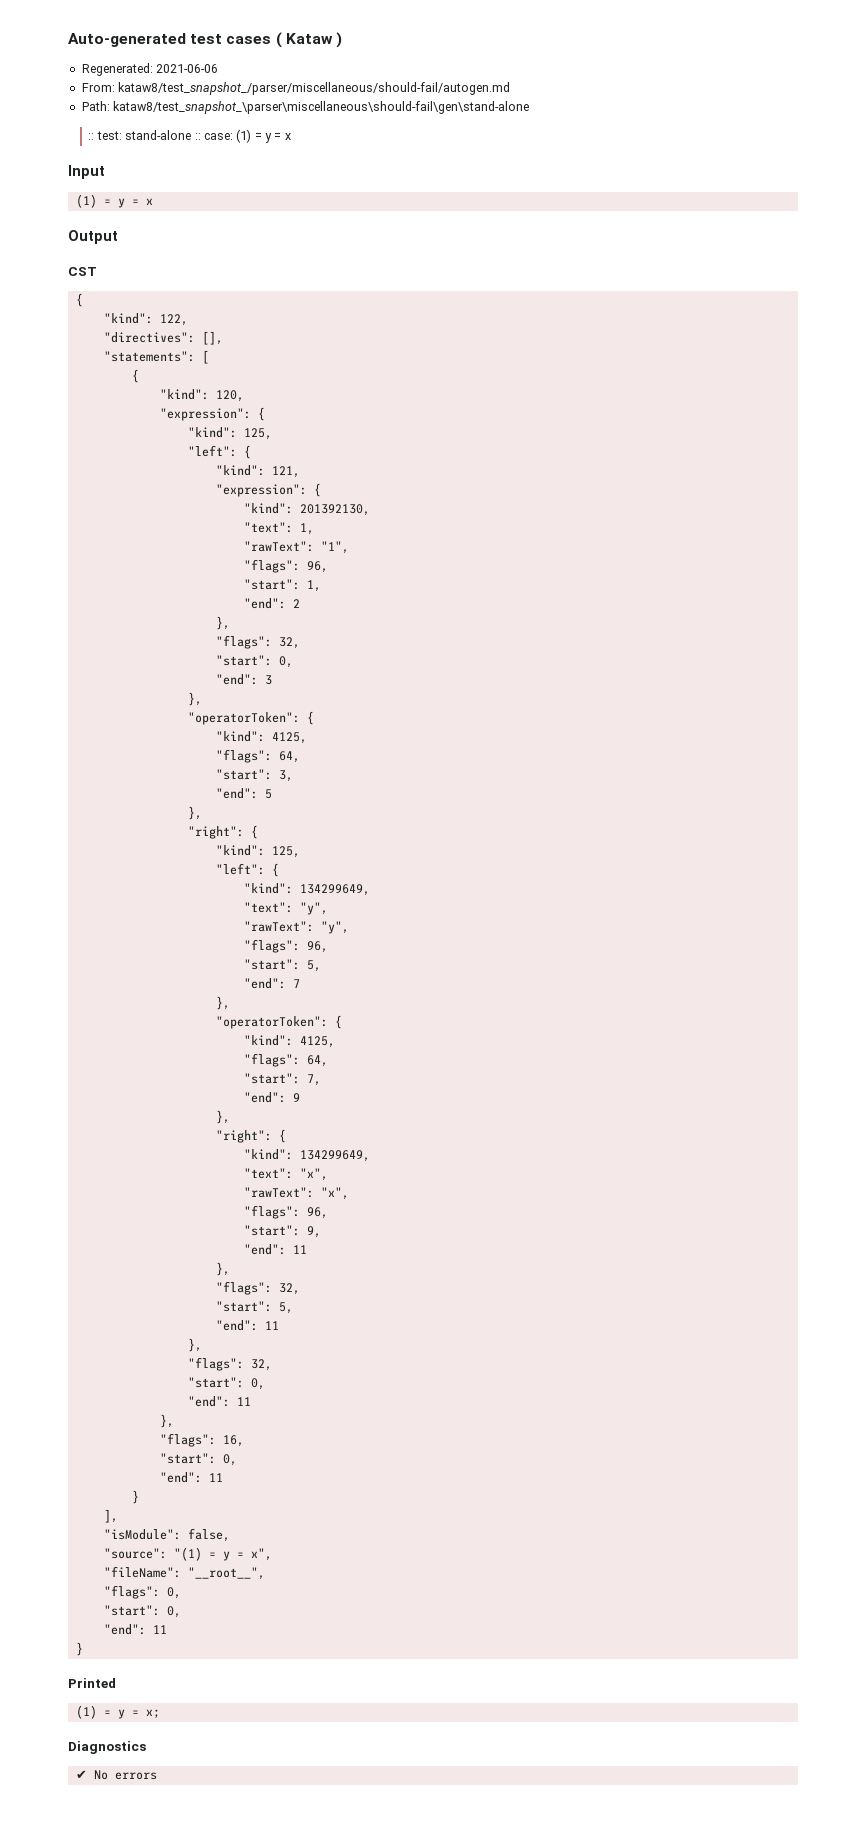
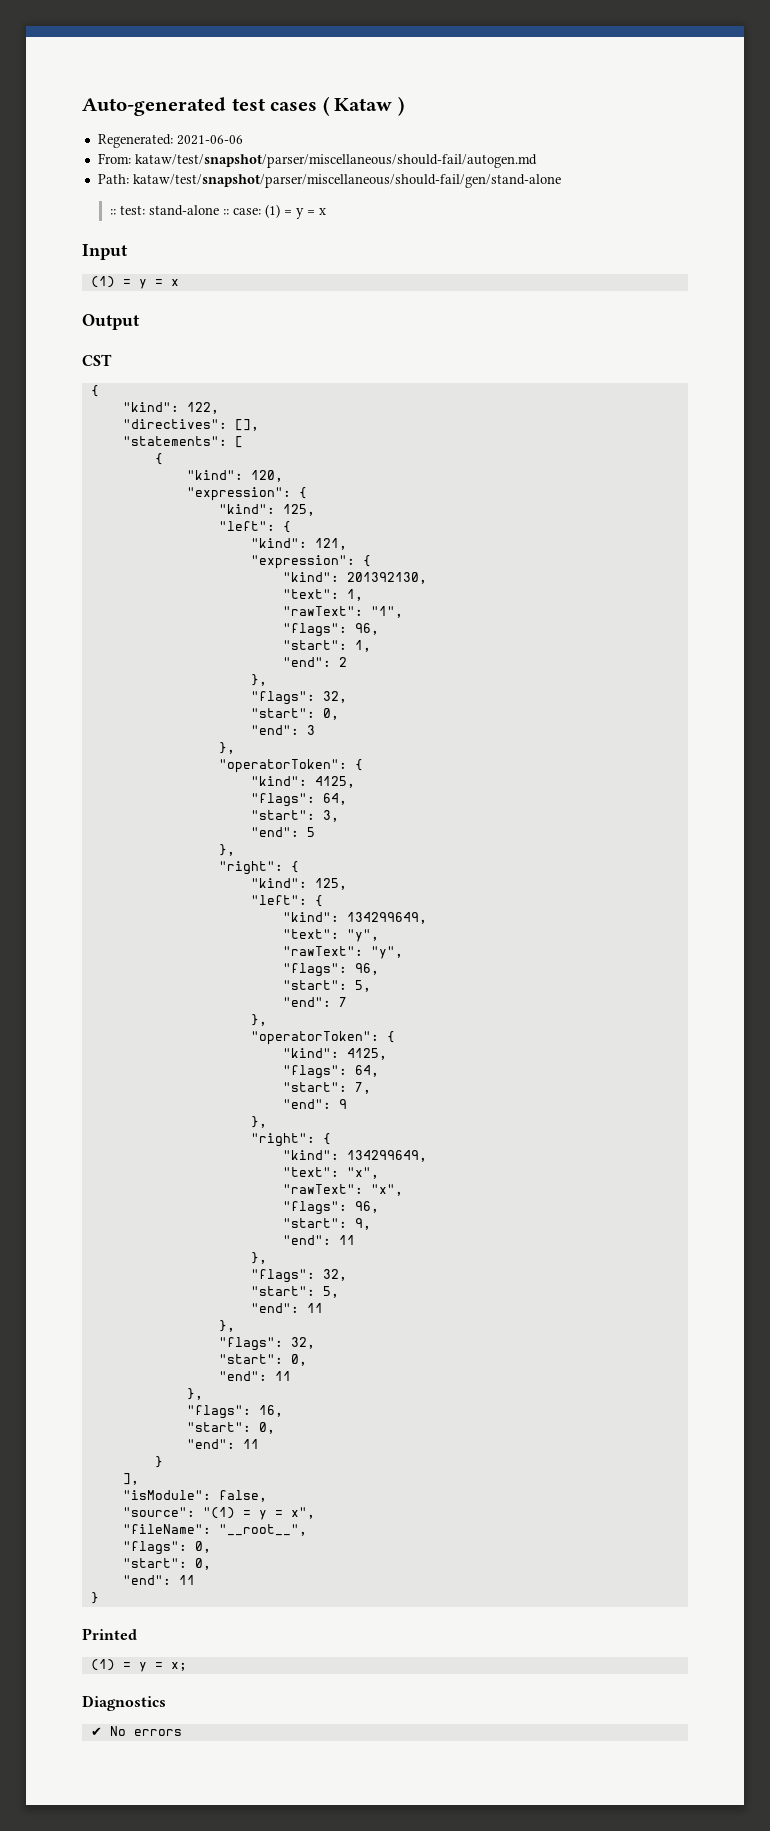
- From: kataw8/test_snapshot_/parser/miscellaneous/should-fail/autogen.md
+ From: kataw/test/snapshot/parser/miscellaneous/should-fail/autogen.md
- Path: kataw8/test_snapshot_\parser\miscellaneous\should-fail\gen\stand-alone
+ Path: kataw/test/snapshot/parser/miscellaneous/should-fail/gen/stand-alone

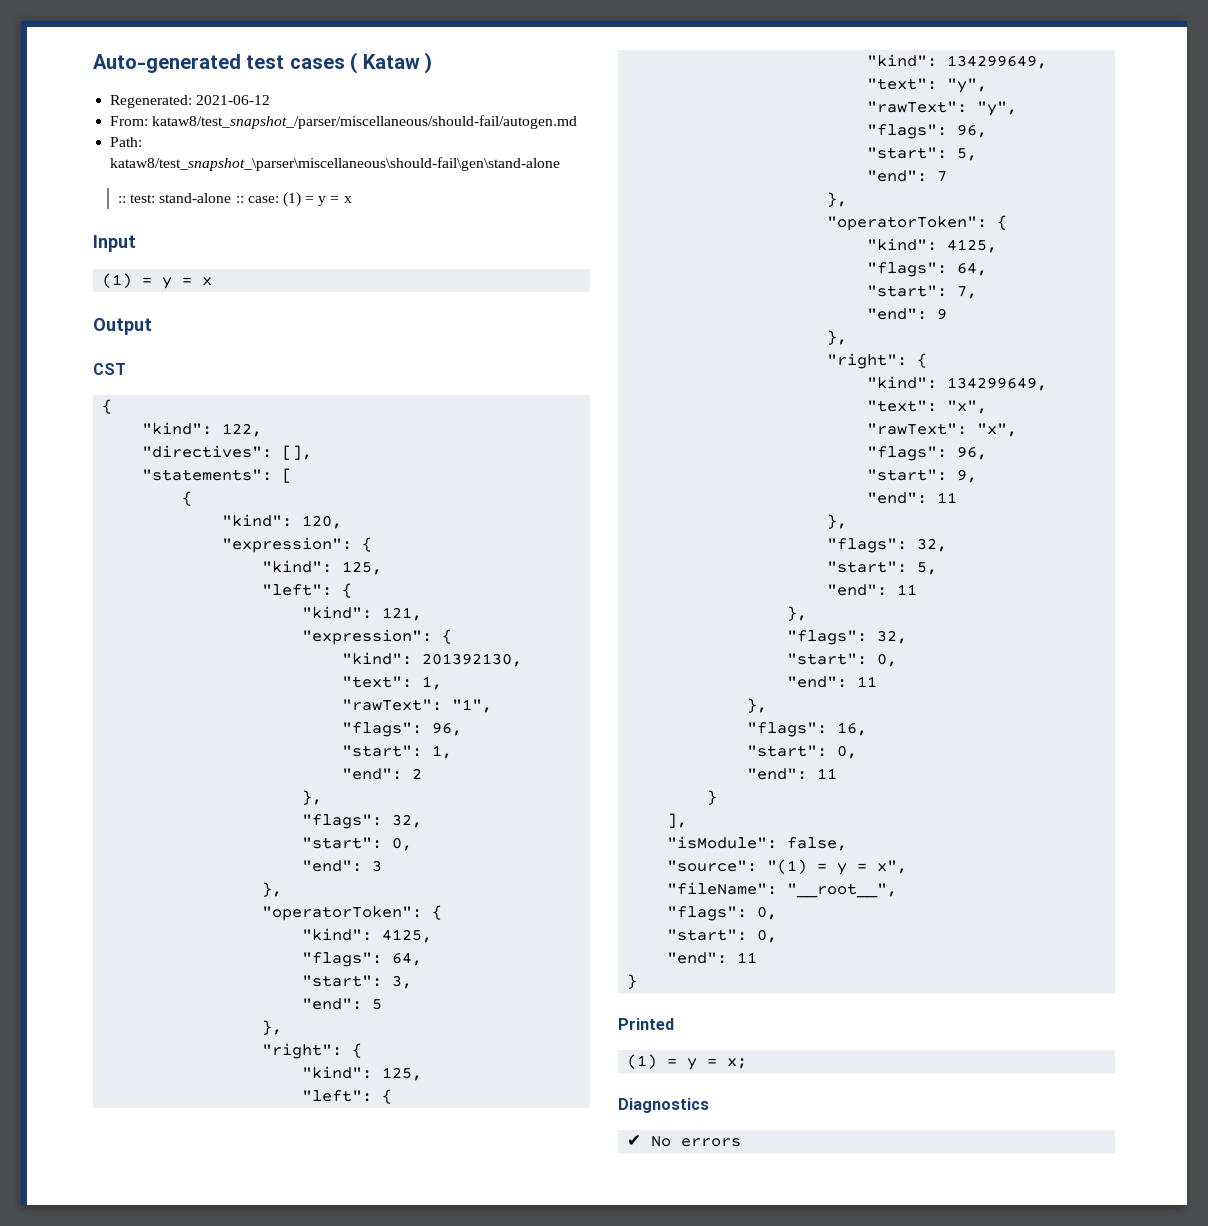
- Regenerated: 2021-06-06
+ Regenerated: 2021-06-12
- From: kataw/test/snapshot/parser/miscellaneous/should-fail/autogen.md
+ From: kataw8/test_snapshot_/parser/miscellaneous/should-fail/autogen.md
- Path: kataw/test/snapshot/parser/miscellaneous/should-fail/gen/stand-alone
+ Path: kataw8/test_snapshot_\parser\miscellaneous\should-fail\gen\stand-alone

